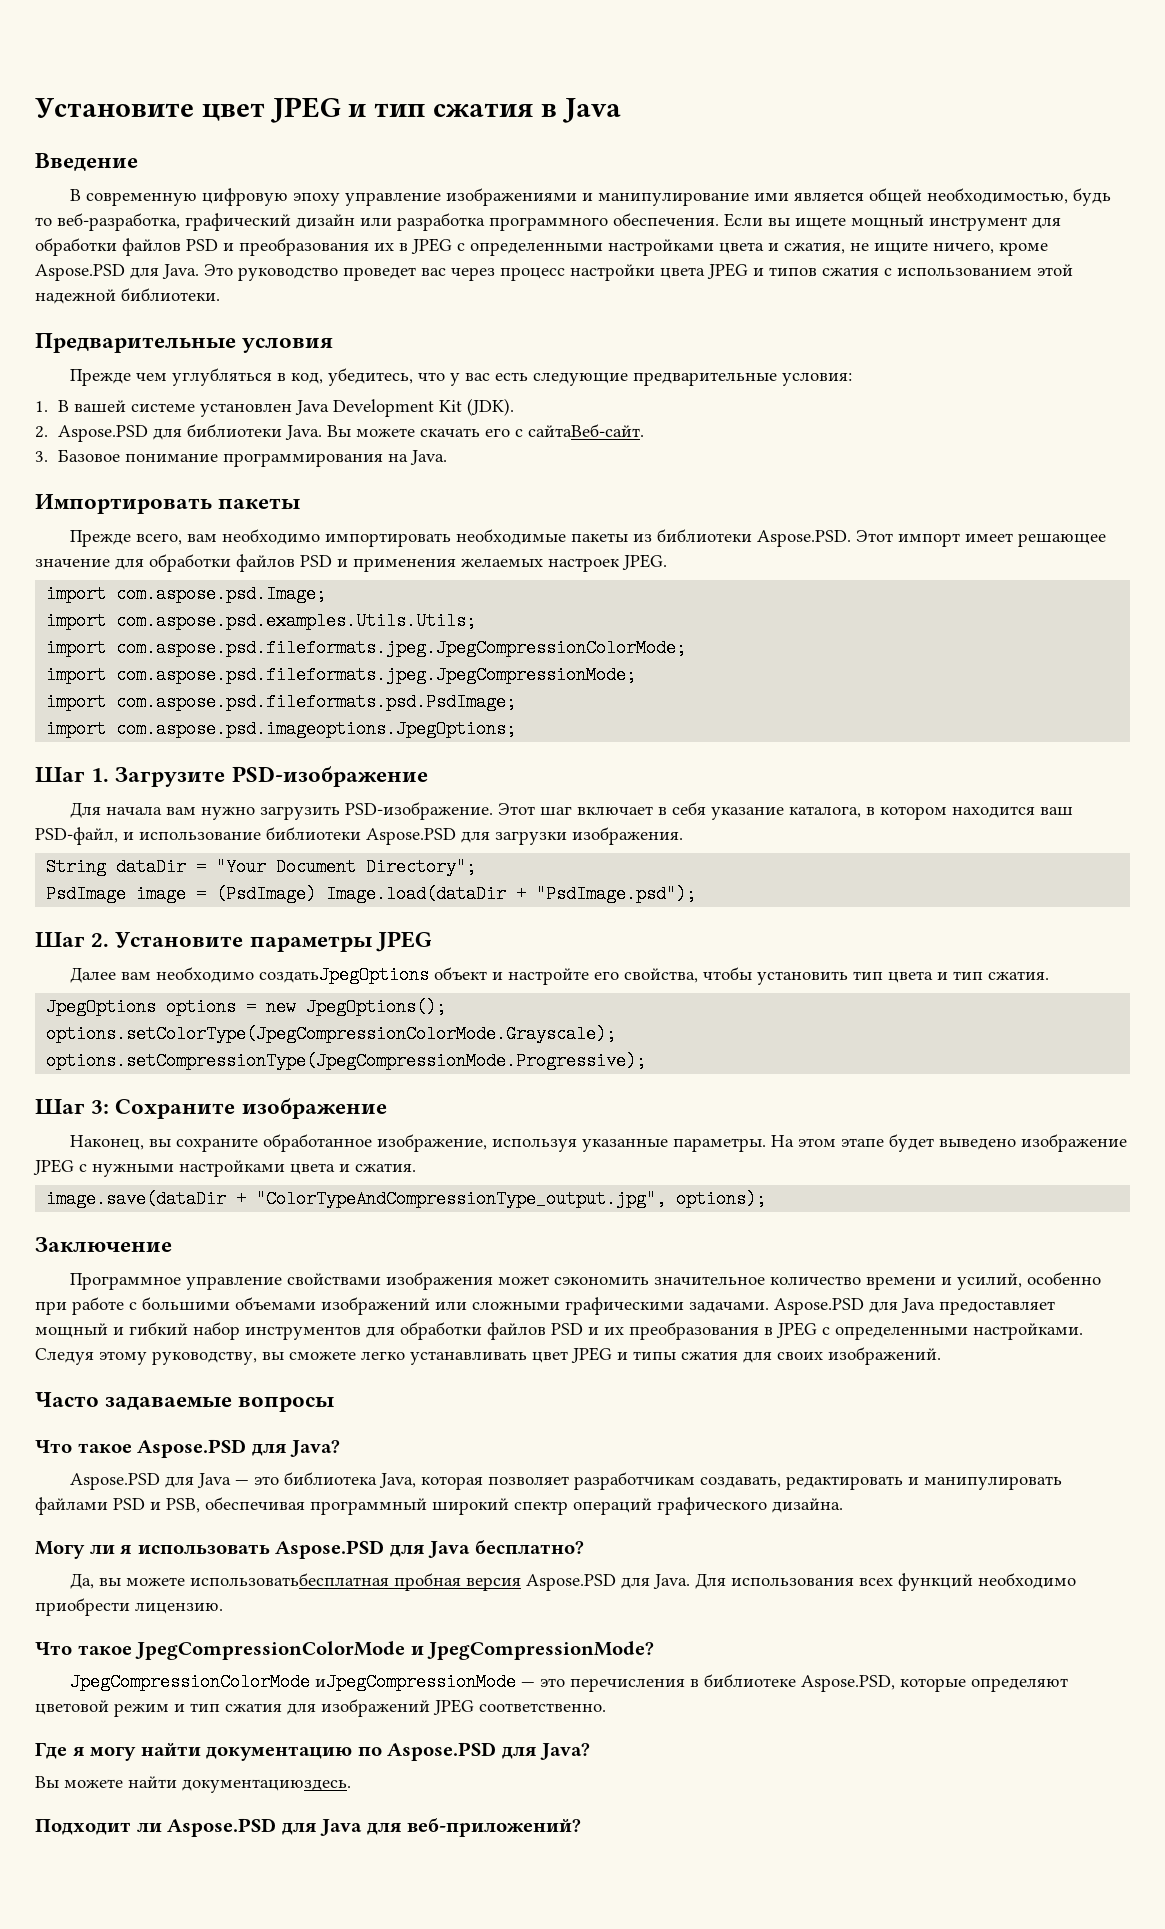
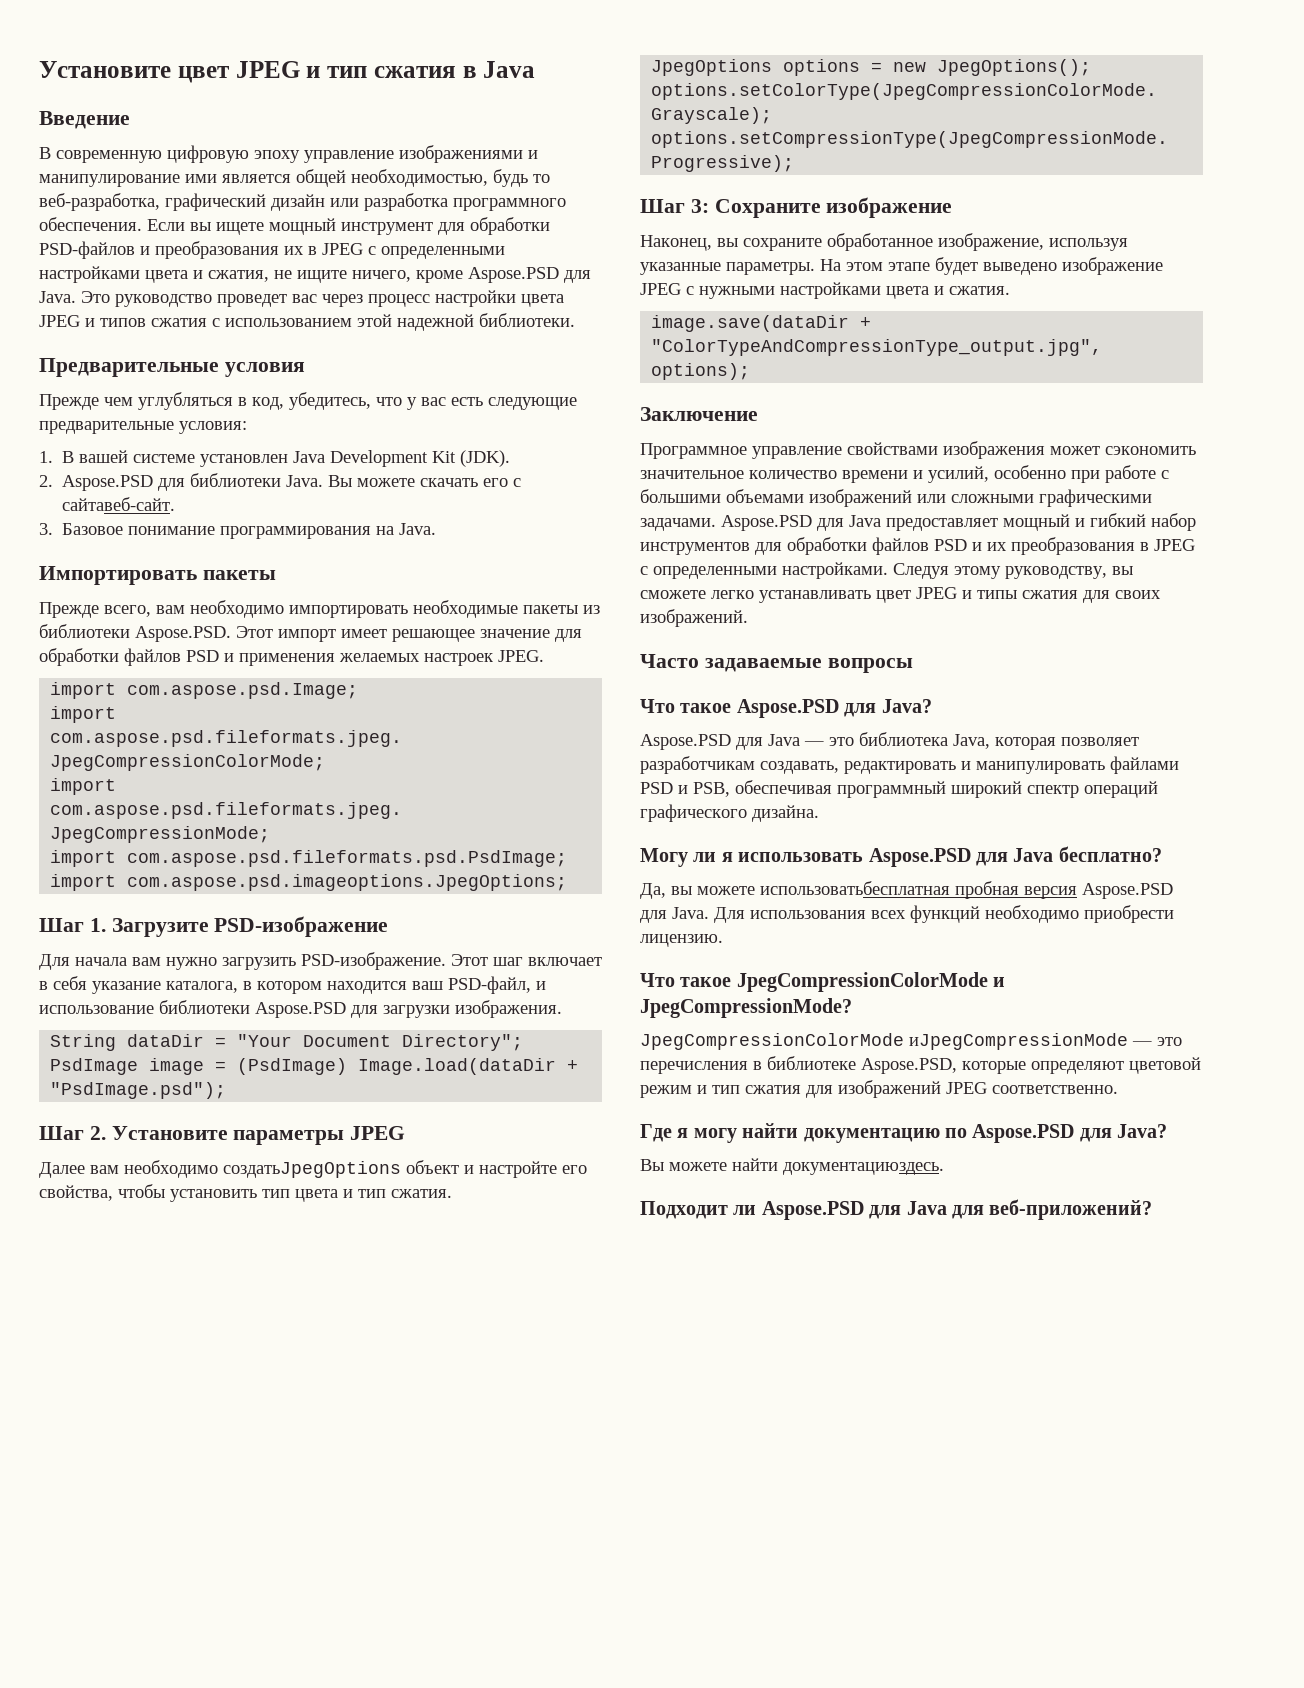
- Если вы ищете мощный инструмент для обработки файлов PSD и преобразования их в JPEG с определенными настройками цвета и сжатия, не ищите ничего, кроме Aspose.PSD для Java.
+ Если вы ищете мощный инструмент для обработки PSD-файлов и преобразования их в JPEG с определенными настройками цвета и сжатия, не ищите ничего, кроме Aspose.PSD для Java.
- Вы можете скачать его с сайтаВеб-сайт.
+ Вы можете скачать его с сайтавеб-сайт.
- import com.aspose.psd.examples.Utils.Utils;

